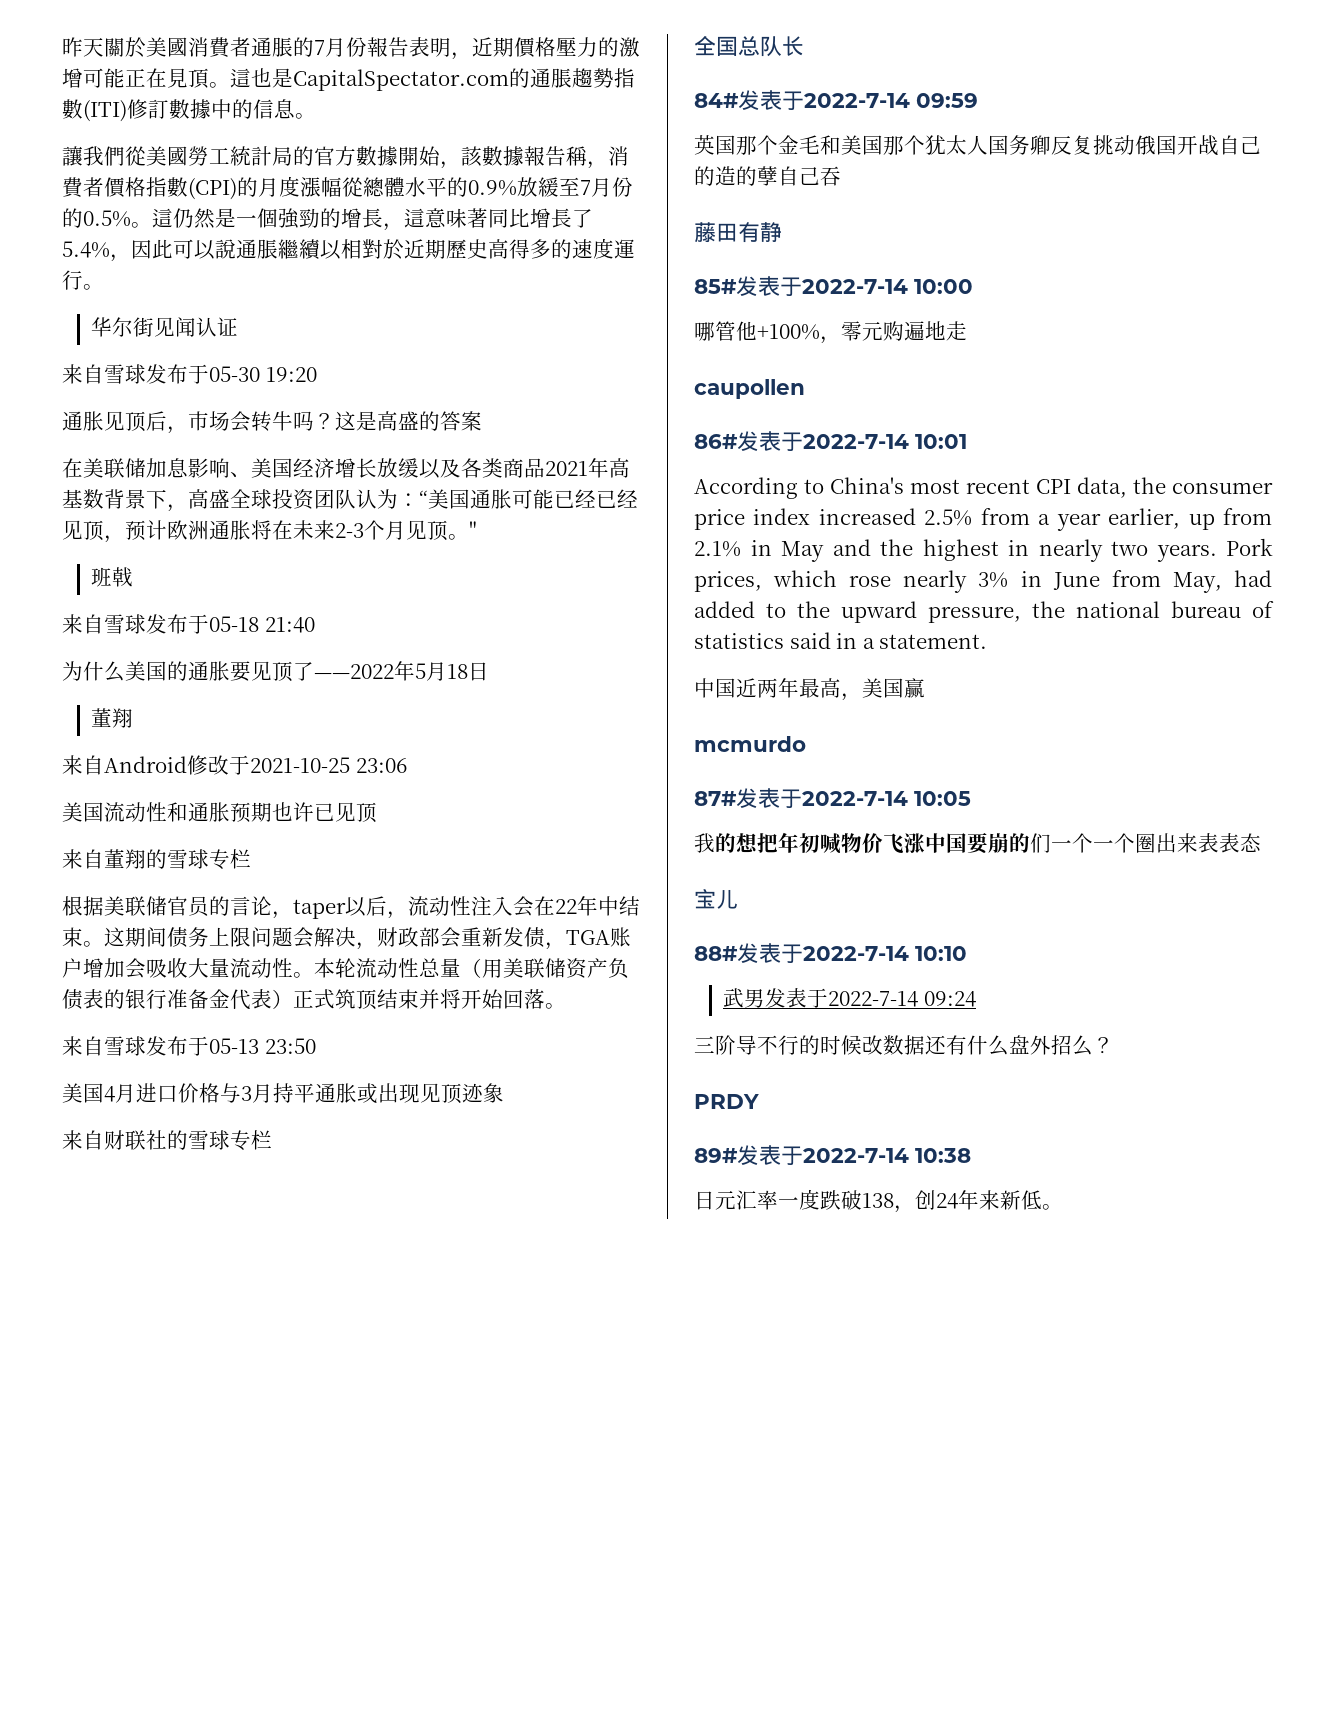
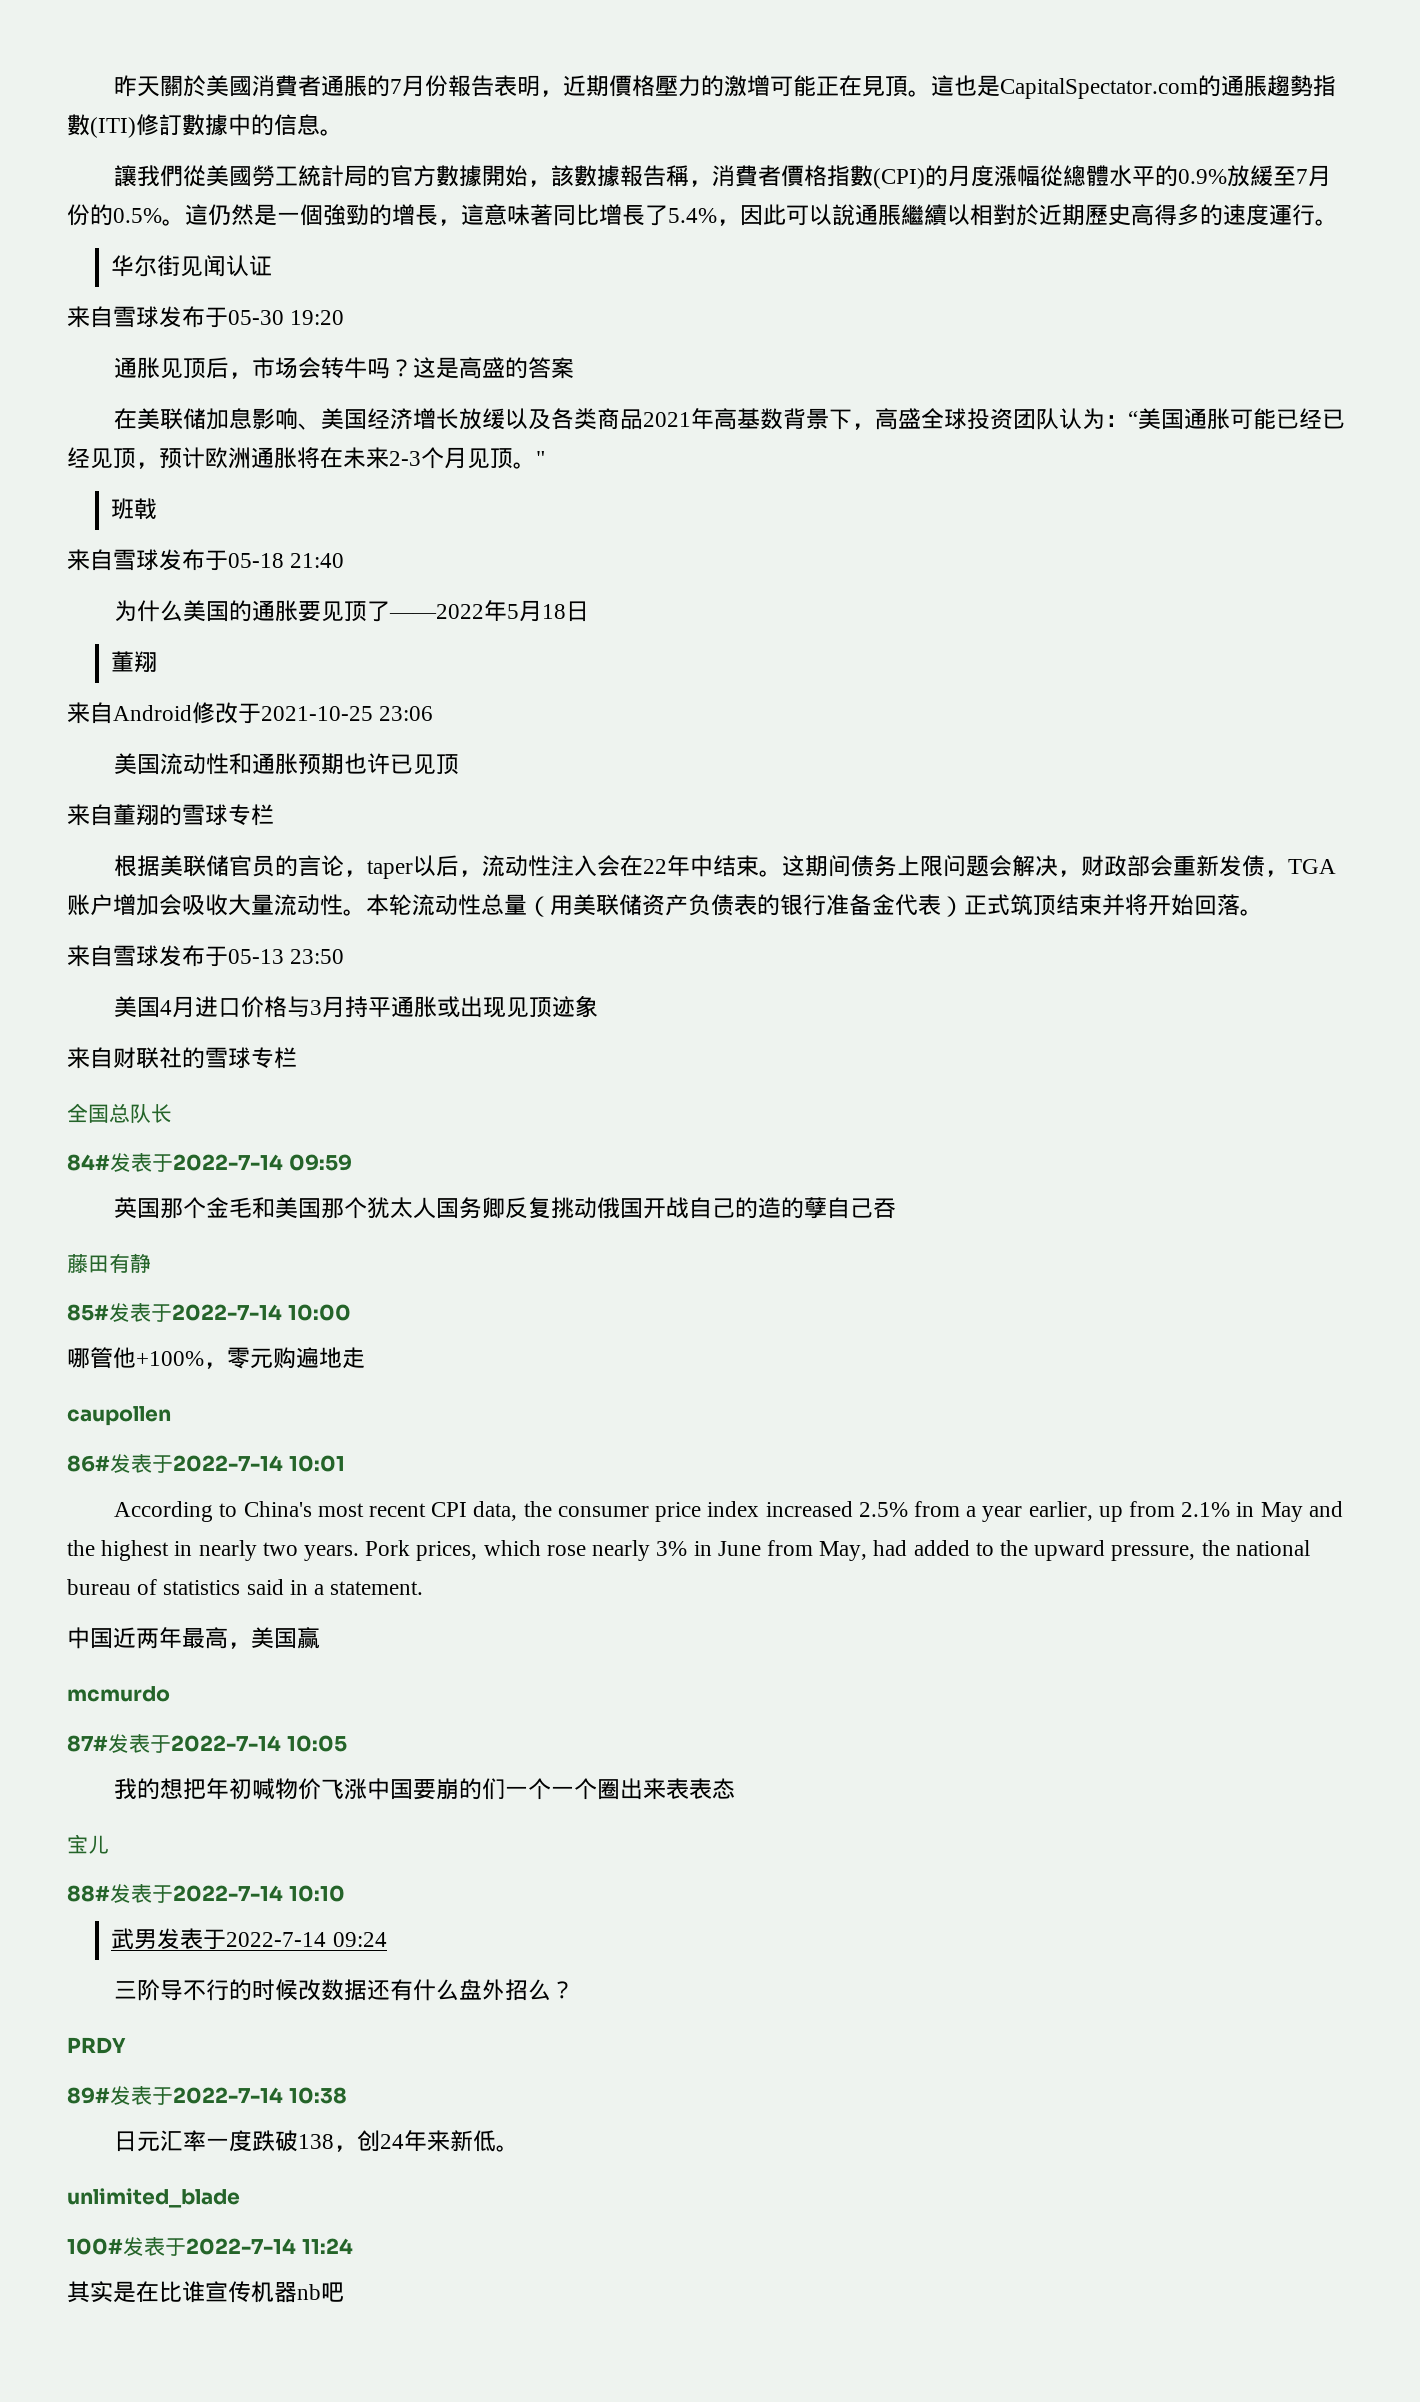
+ unlimited_blade
+ 100#发表于2022-7-14 11:24
+ 其实是在比谁宣传机器nb吧

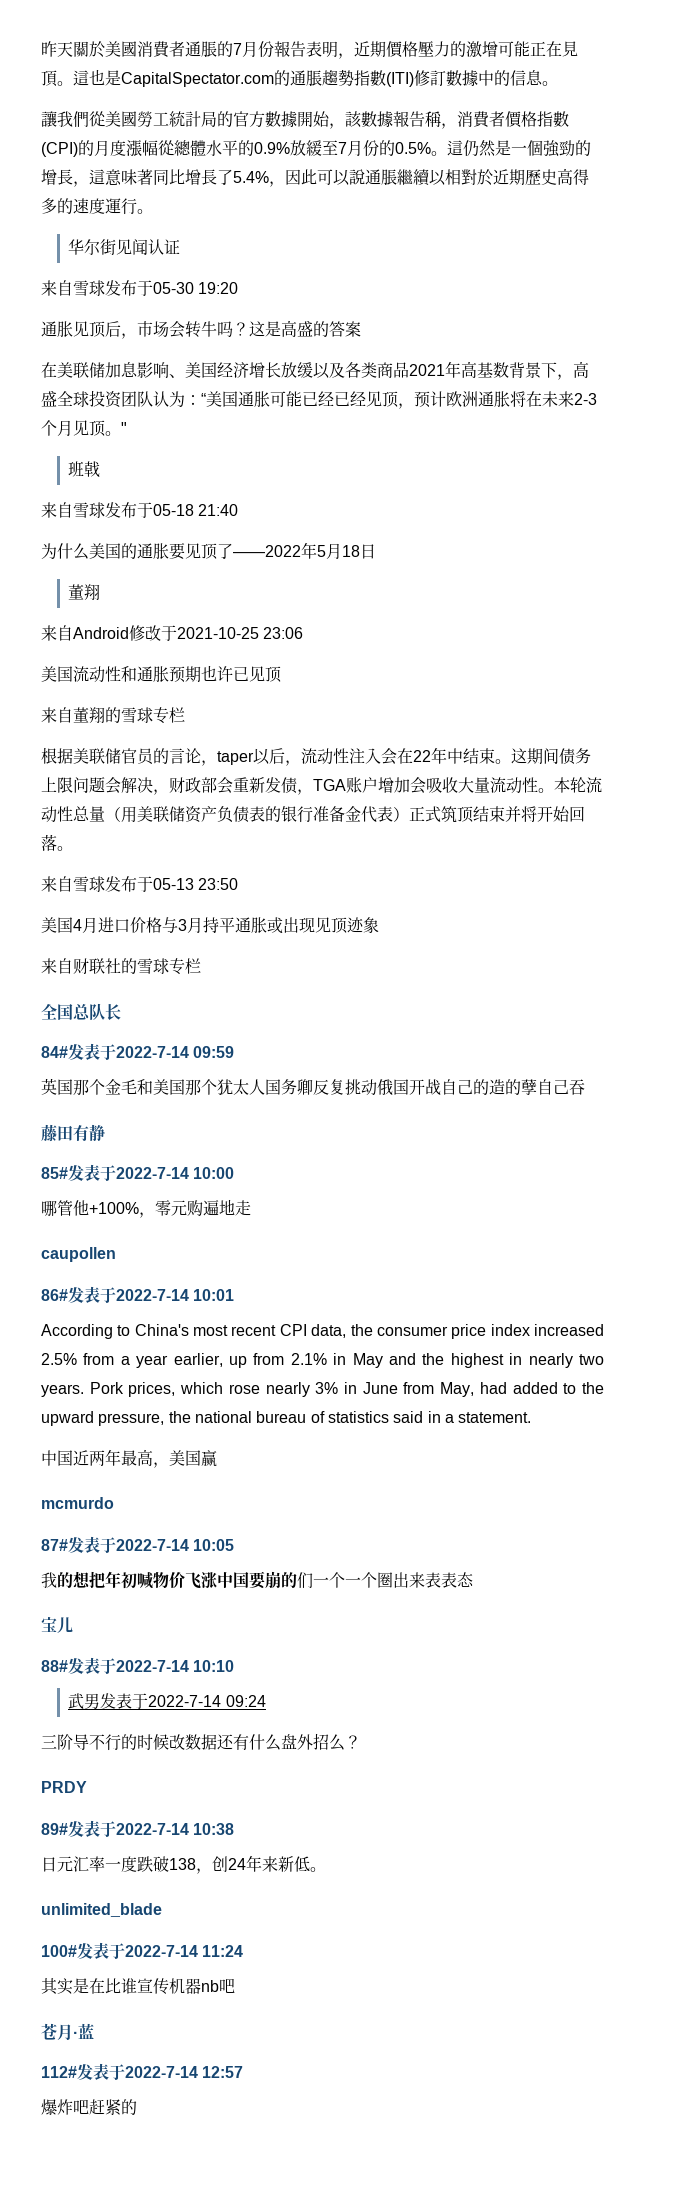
+ 苍月·蓝
+ 112#发表于2022-7-14 12:57
+ 爆炸吧赶紧的

